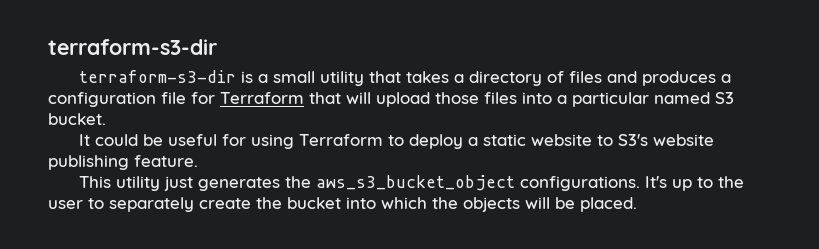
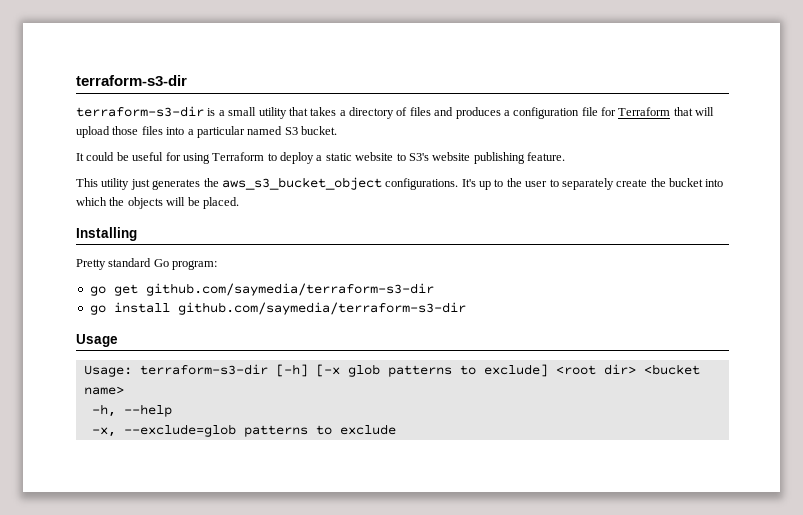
+ Installing
+ Pretty standard Go program:
+ go get github.com/saymedia/terraform-s3-dir
+ go install github.com/saymedia/terraform-s3-dir
+ Usage
+ Usage: terraform-s3-dir [-h] [-x glob patterns to exclude] <root dir> <bucket name>
+ -h, --help
+ -x, --exclude=glob patterns to exclude

